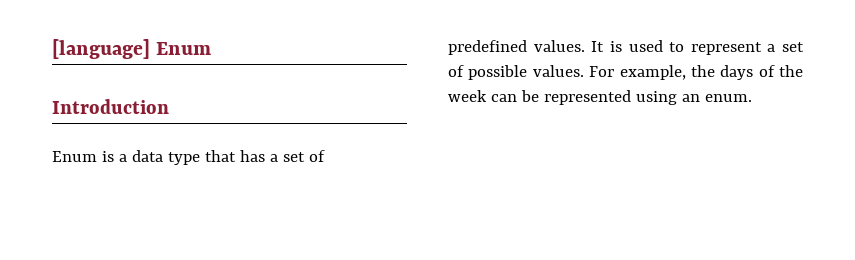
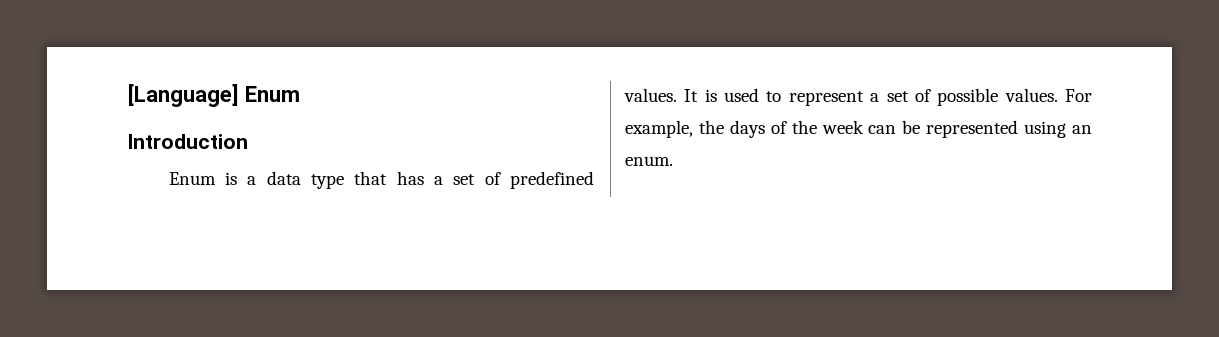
- [language] Enum
+ [Language] Enum

